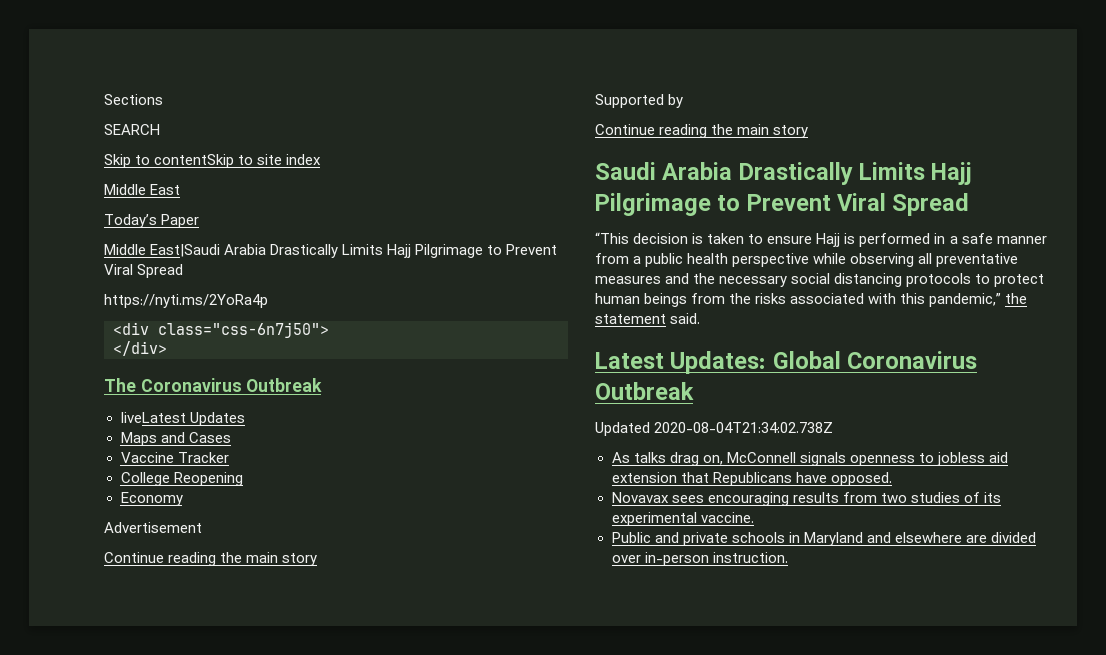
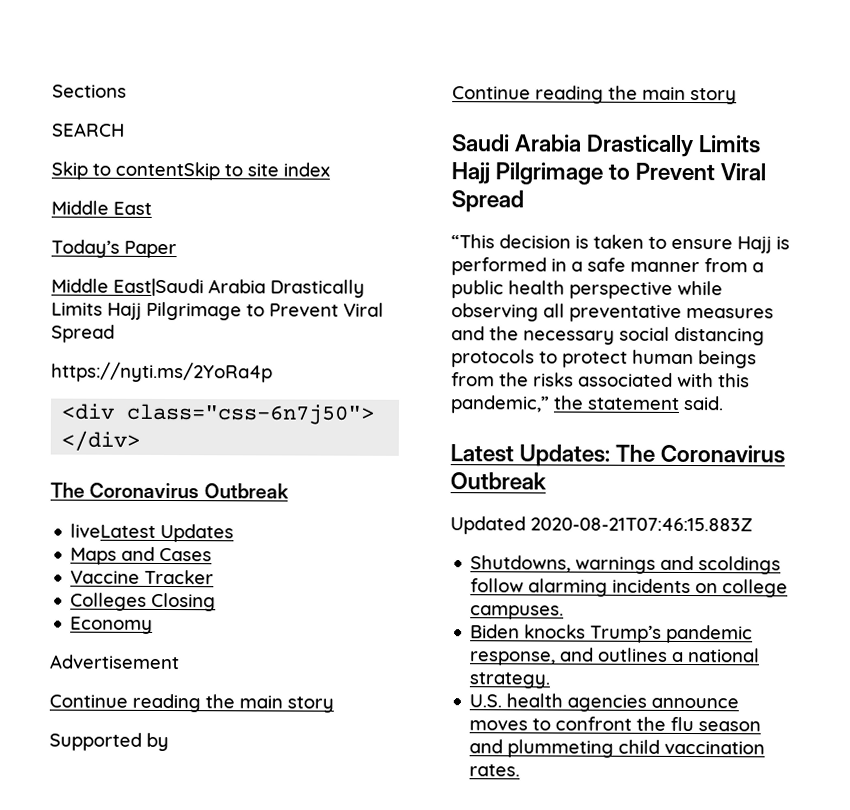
- College Reopening
+ Colleges Closing
- Latest Updates: Global Coronavirus Outbreak
+ Latest Updates: The Coronavirus Outbreak
- Updated 2020-08-04T21:34:02.738Z
- As talks drag on, McConnell signals openness to jobless aid extension that Republicans have opposed.
- Novavax sees encouraging results from two studies of its experimental vaccine.
- Public and private schools in Maryland and elsewhere are divided over in-person instruction.
+ Updated 2020-08-21T07:46:15.883Z
+ Shutdowns, warnings and scoldings follow alarming incidents on college campuses.
+ Biden knocks Trump’s pandemic response, and outlines a national strategy.
+ U.S. health agencies announce moves to confront the flu season and plummeting child vaccination rates.

